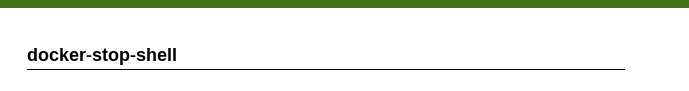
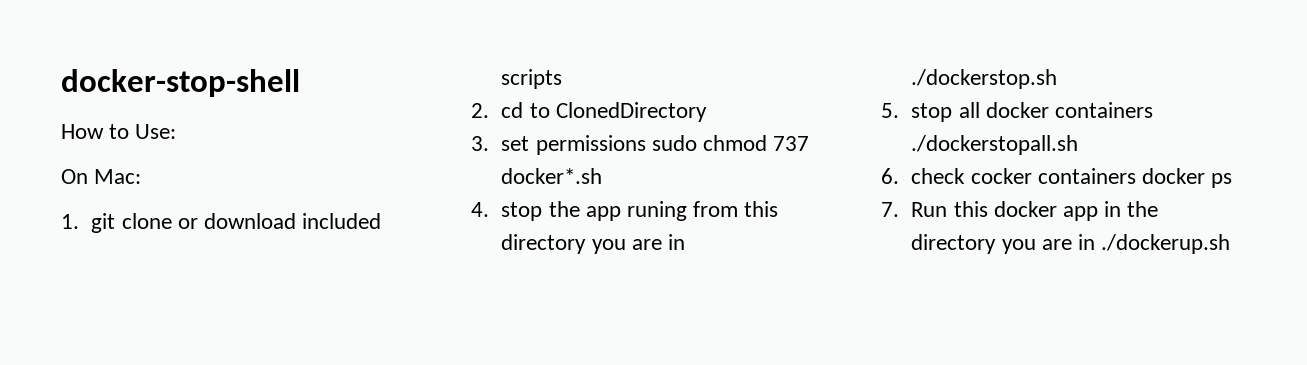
+ How to Use:
+ On Mac:
+ 1. git clone or download included scripts
+ 2. cd to ClonedDirectory
+ 3. set permissions sudo chmod 737 docker*.sh
+ 4. stop the app runing from this directory you are in ./dockerstop.sh
+ 5. stop all docker containers ./dockerstopall.sh
+ 6. check cocker containers docker ps
+ 7. Run this docker app in the directory you are in ./dockerup.sh

